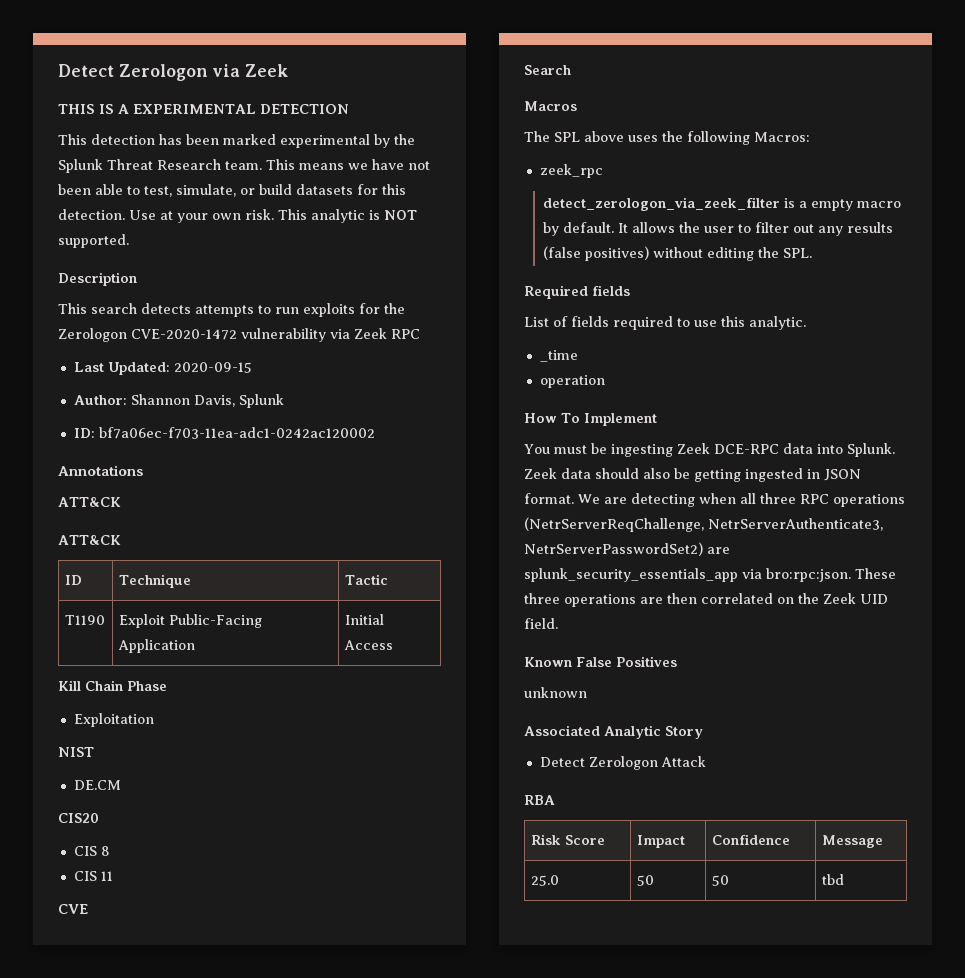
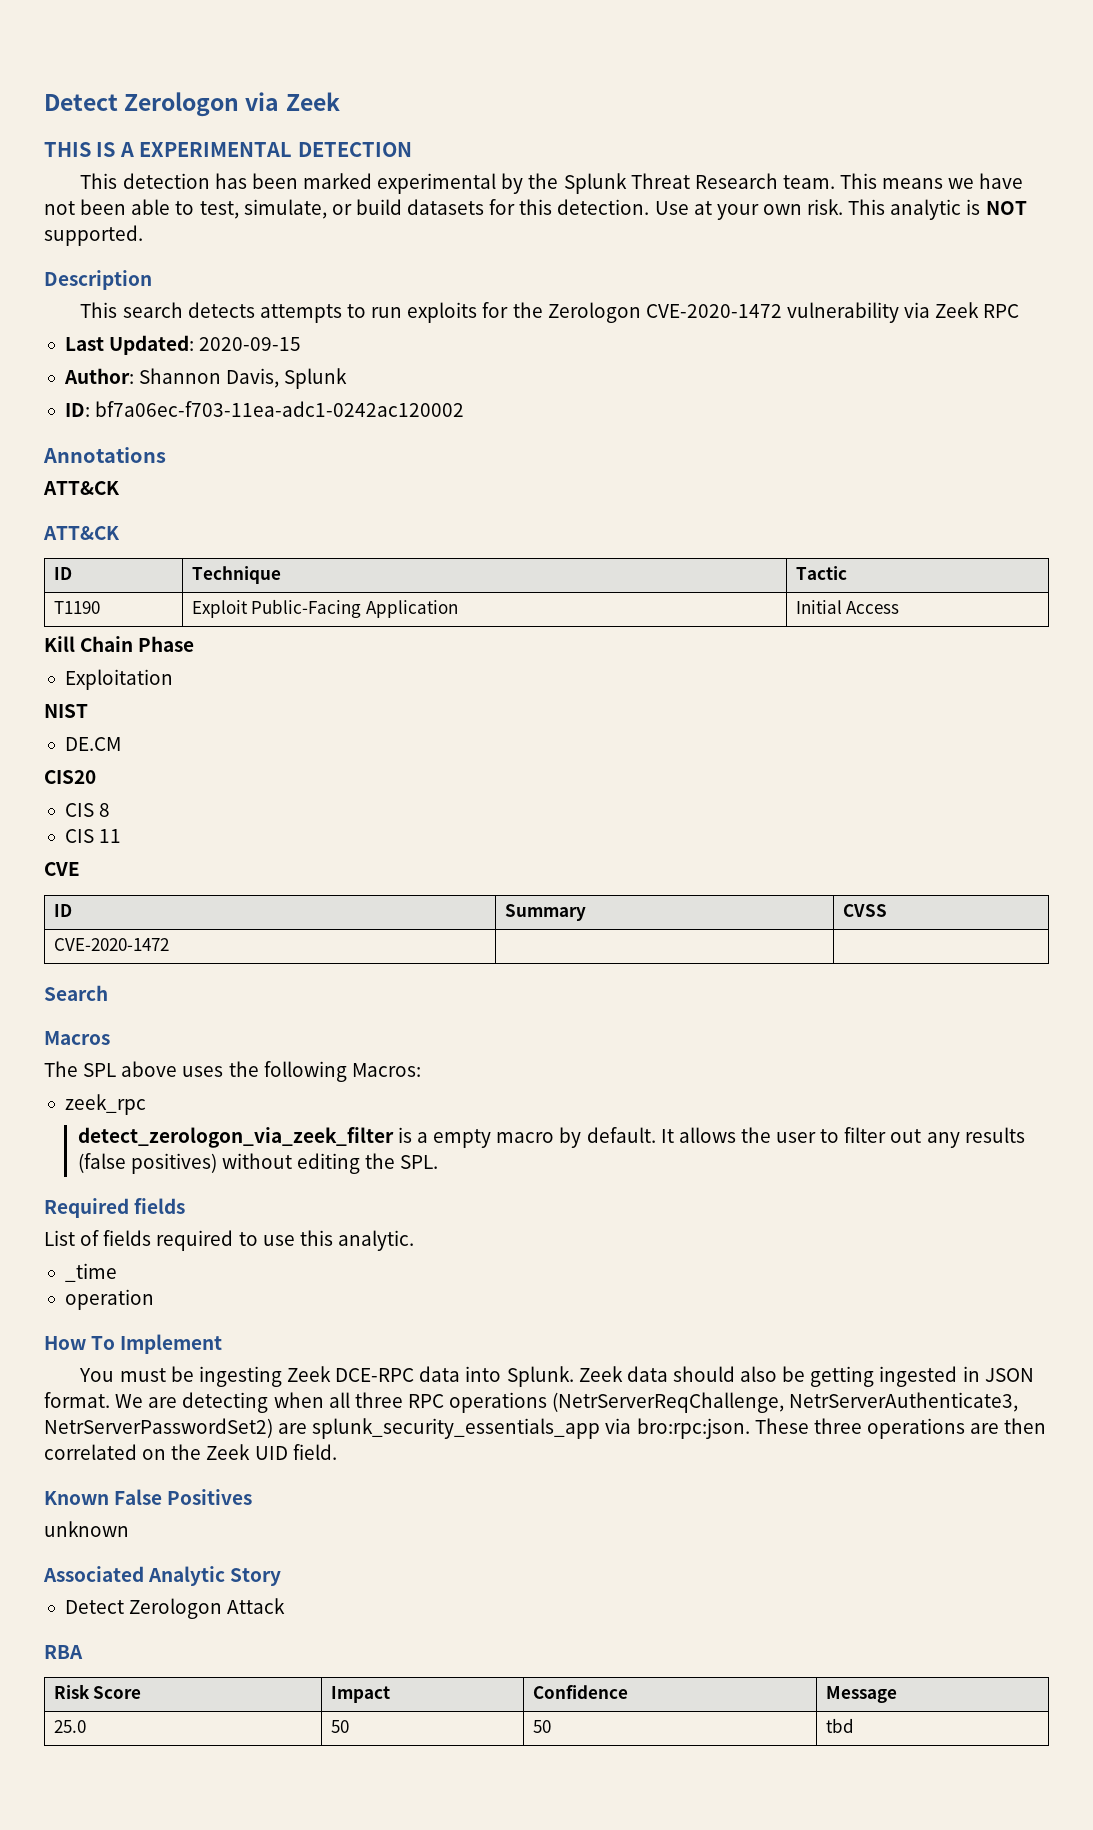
+ ID | Summary | CVSS
+ CVE-2020-1472 | |

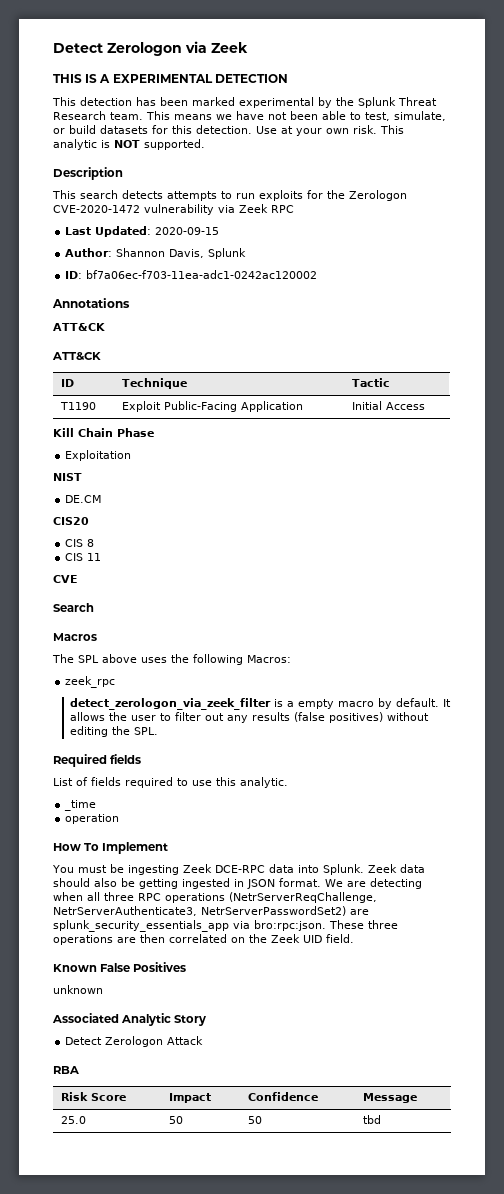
- ID | Summary | CVSS
- CVE-2020-1472 | |

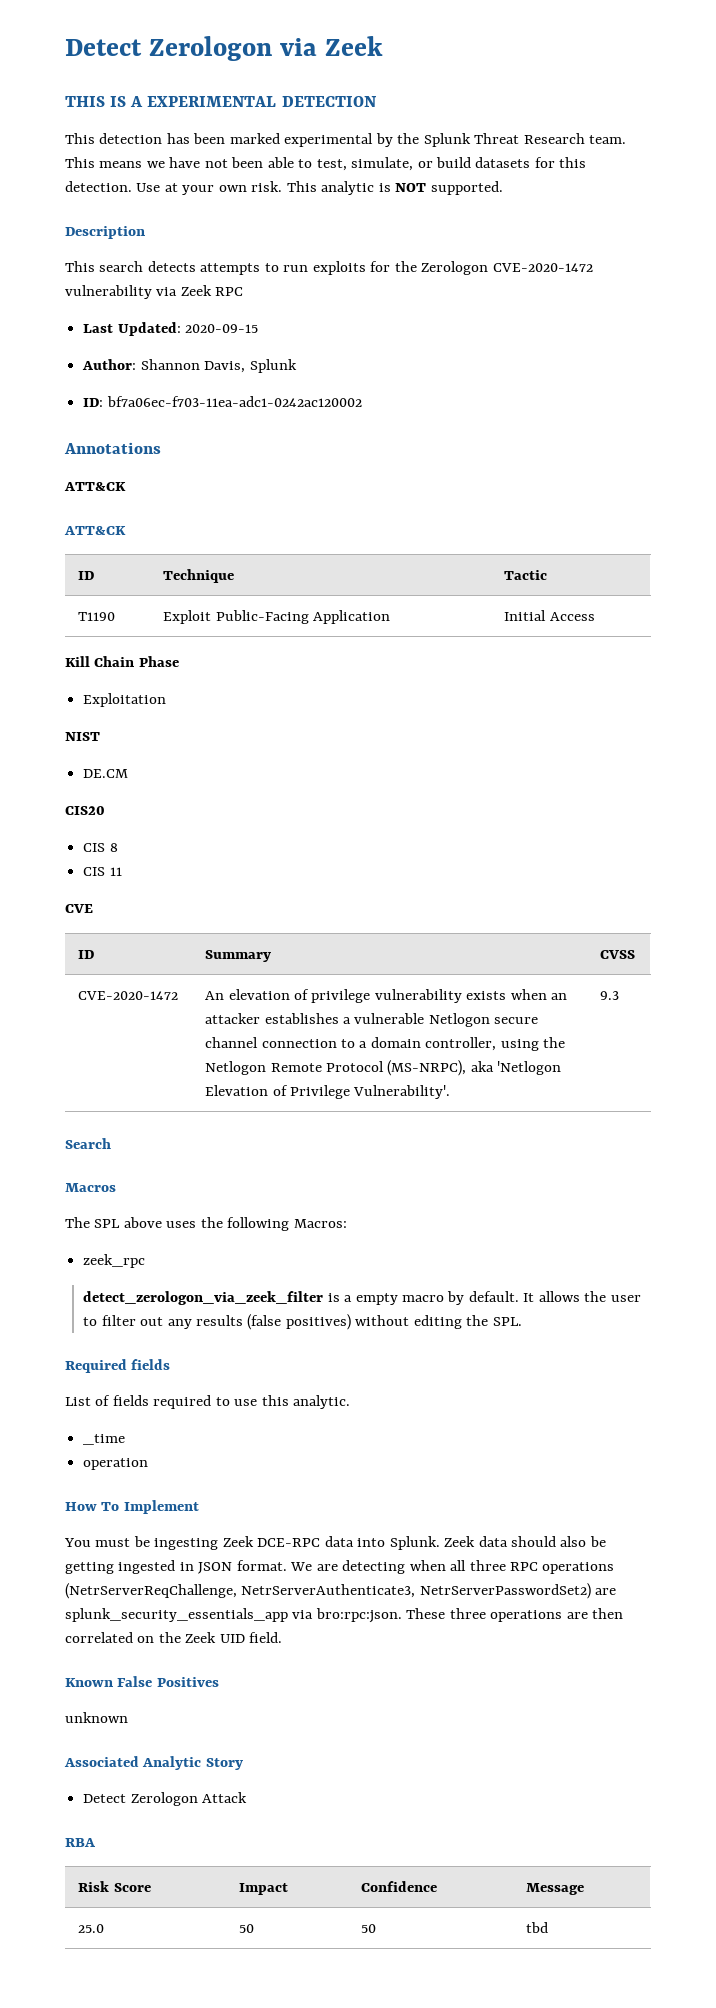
+ ID | Summary | CVSS
+ CVE-2020-1472 | An elevation of privilege vulnerability exists when an attacker establishes a vulnerable Netlogon secure channel connection to a domain controller, using the Netlogon Remote Protocol (MS-NRPC), aka 'Netlogon Elevation of Privilege Vulnerability'. | 9.3

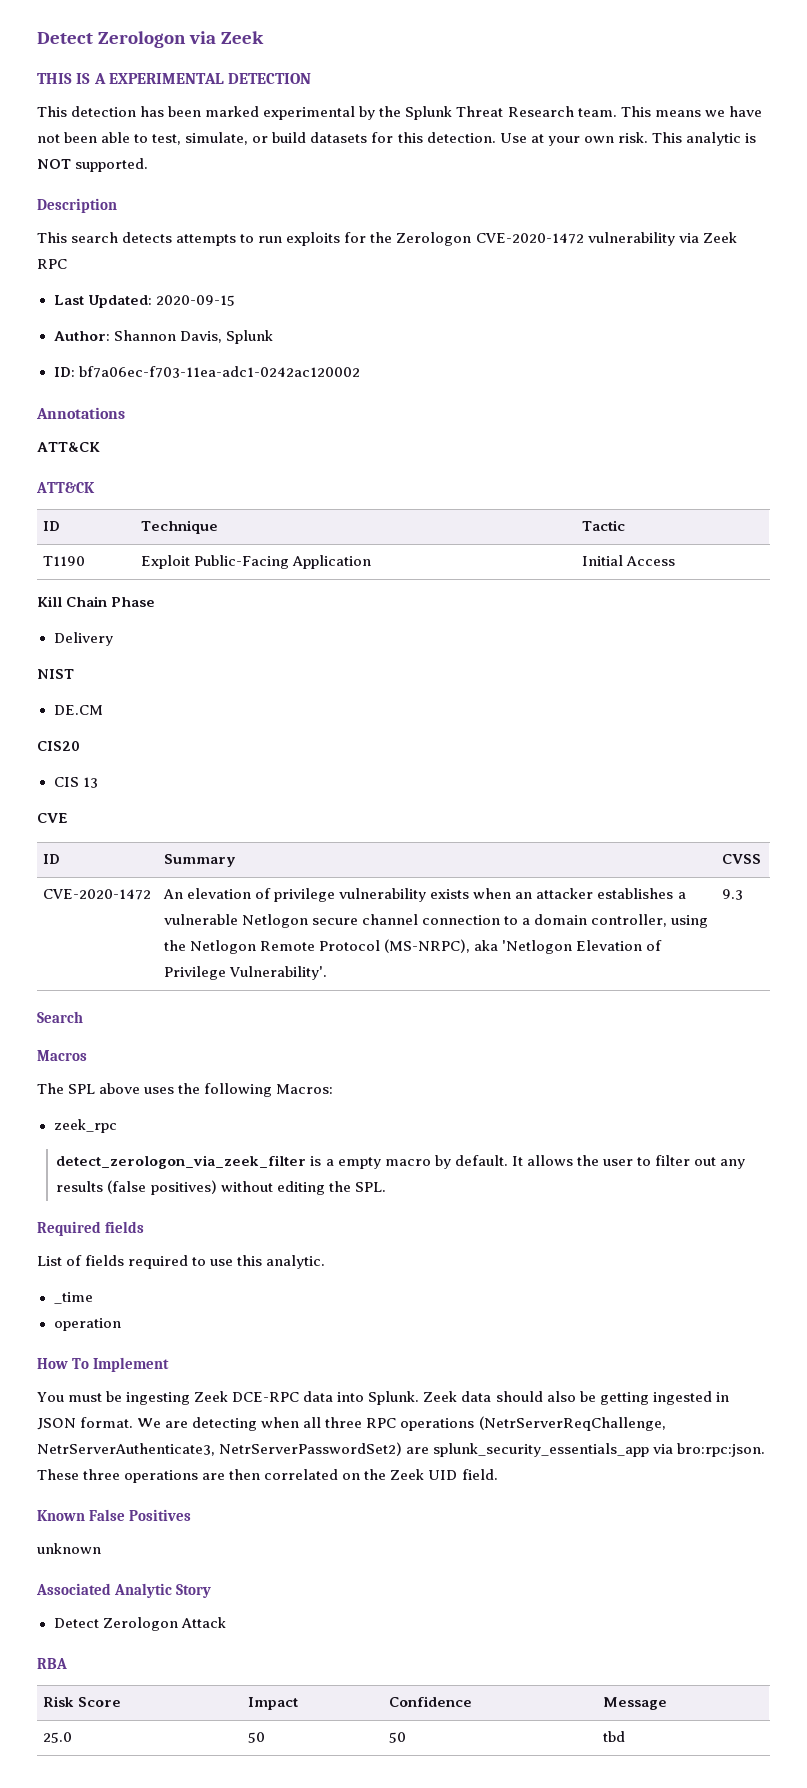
- Exploitation
+ Delivery
- CIS 8
- CIS 11
+ CIS 13

